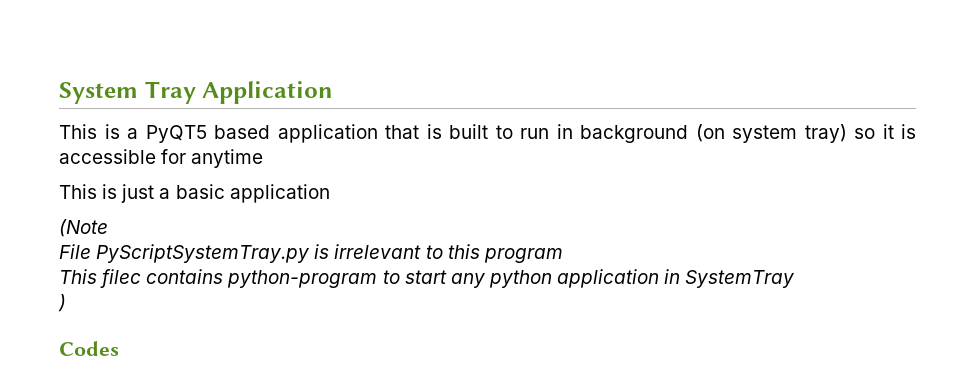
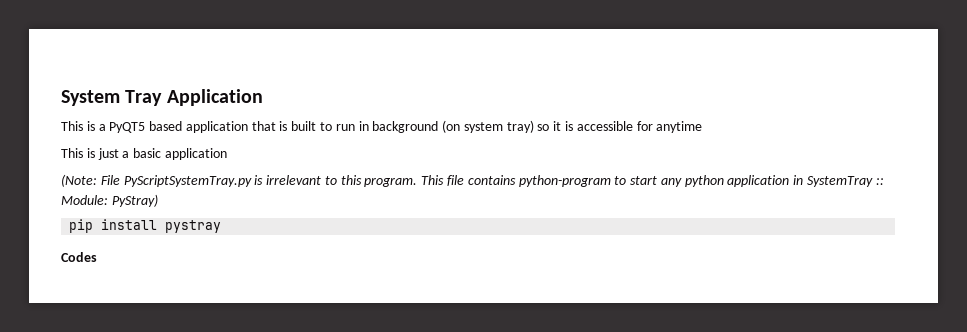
- (Note
- File PyScriptSystemTray.py is irrelevant to this program
- This filec contains python-program to start any python application in SystemTray
- )
+ (Note: File PyScriptSystemTray.py is irrelevant to this program. This file contains python-program to start any python application in SystemTray :: Module: PyStray)
+ pip install pystray

